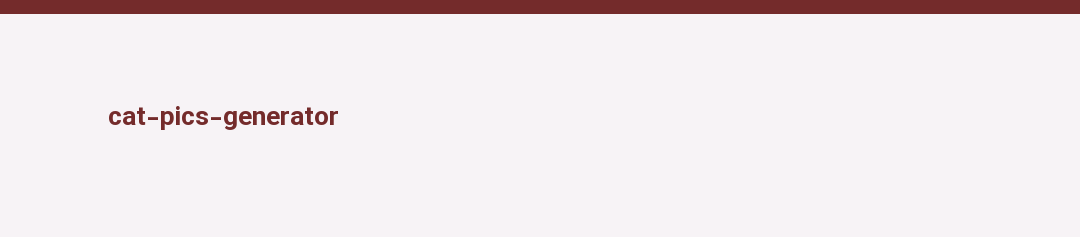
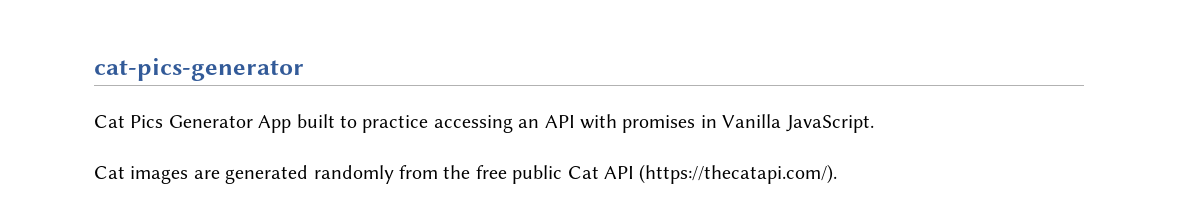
+ Cat Pics Generator App built to practice accessing an API with promises in Vanilla JavaScript.
+ Cat images are generated randomly from the free public Cat API (https://thecatapi.com/).

